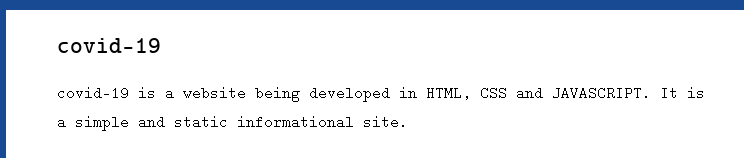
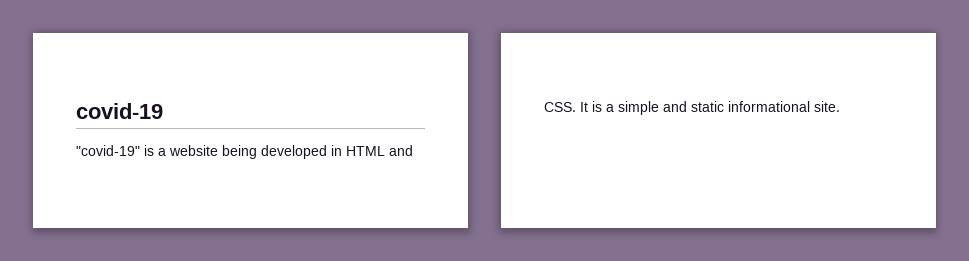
- covid-19 is a website being developed in HTML, CSS and JAVASCRIPT. It is a simple and static informational site.
+ "covid-19" is a website being developed in HTML and CSS. It is a simple and static informational site.

